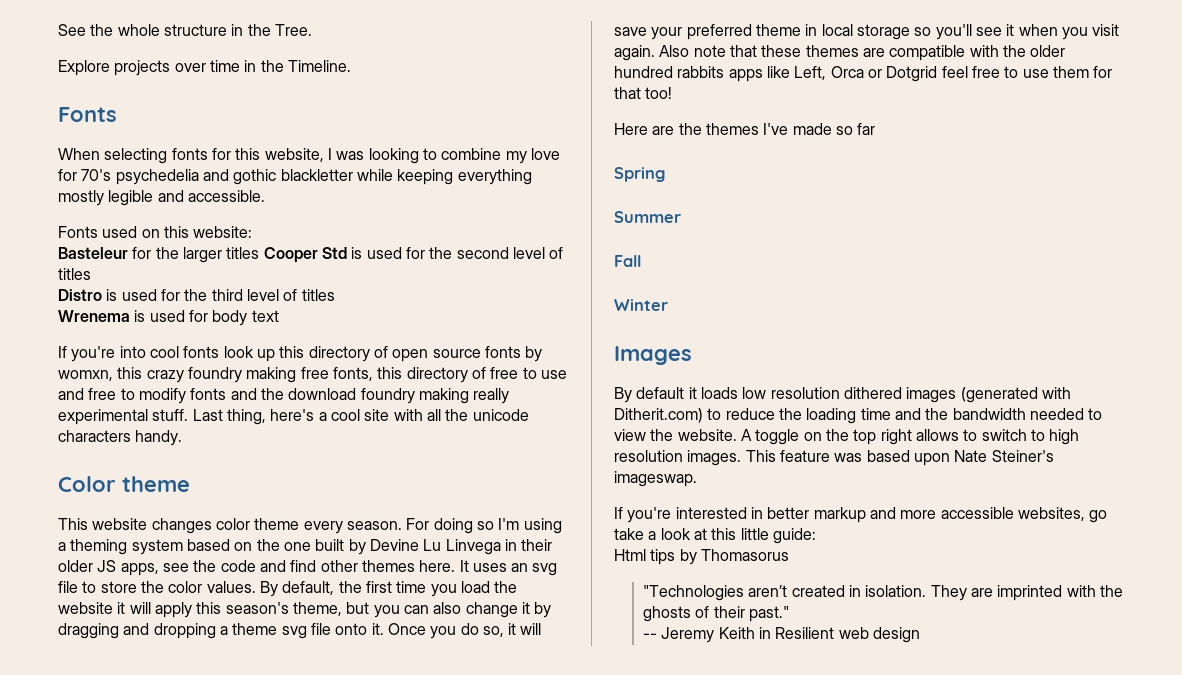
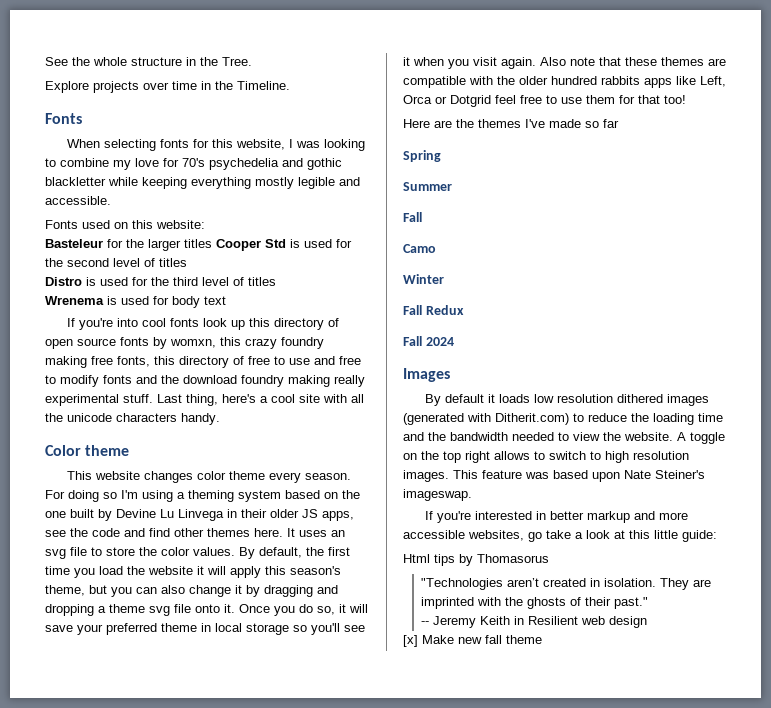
+ Camo
+ Fall Redux
+ Fall 2024
+ [x] Make new fall theme

